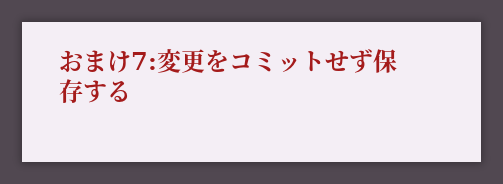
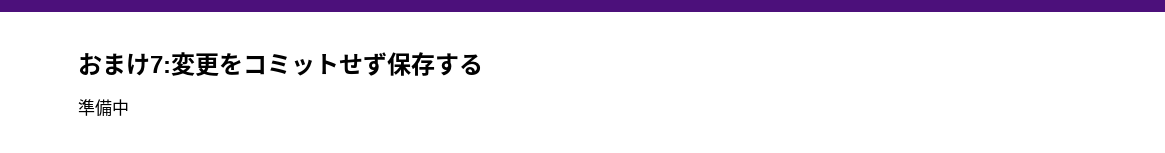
+ 準備中

